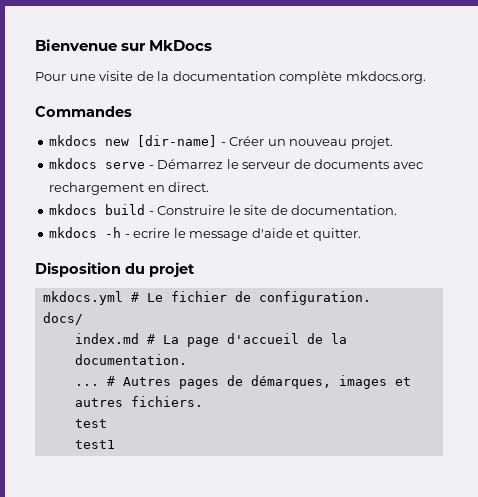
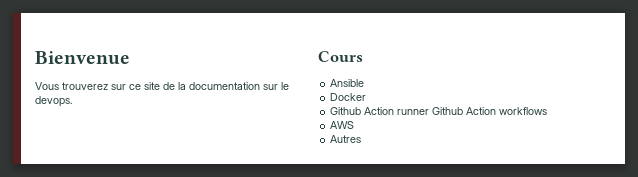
- Bienvenue sur MkDocs
- Pour une visite de la documentation complète mkdocs.org.
- Commandes
- mkdocs new [dir-name] - Créer un nouveau projet.
- mkdocs serve - Démarrez le serveur de documents avec rechargement en direct.
- mkdocs build - Construire le site de documentation.
- mkdocs -h - ecrire le message d'aide et quitter.
- Disposition du projet
- mkdocs.yml # Le fichier de configuration.
- docs/
- index.md # La page d'accueil de la documentation.
- ... # Autres pages de démarques, images et autres fichiers.
- test
- test1
+ Bienvenue
+ Vous trouverez sur ce site de la documentation sur le devops.
+ Cours
+ Ansible
+ Docker
+ Github Action runner Github Action workflows
+ AWS
+ Autres

